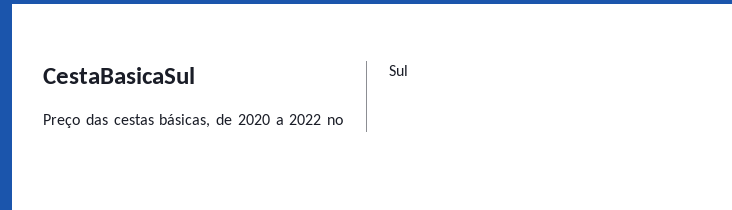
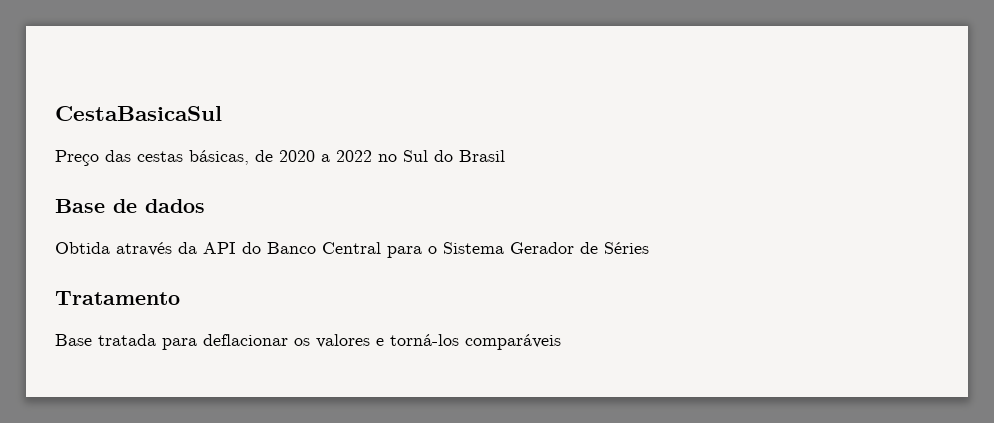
- Preço das cestas básicas, de 2020 a 2022 no Sul
+ Preço das cestas básicas, de 2020 a 2022 no Sul do Brasil
+ Base de dados
+ Obtida através da API do Banco Central para o Sistema Gerador de Séries
+ Tratamento
+ Base tratada para deflacionar os valores e torná-los comparáveis

